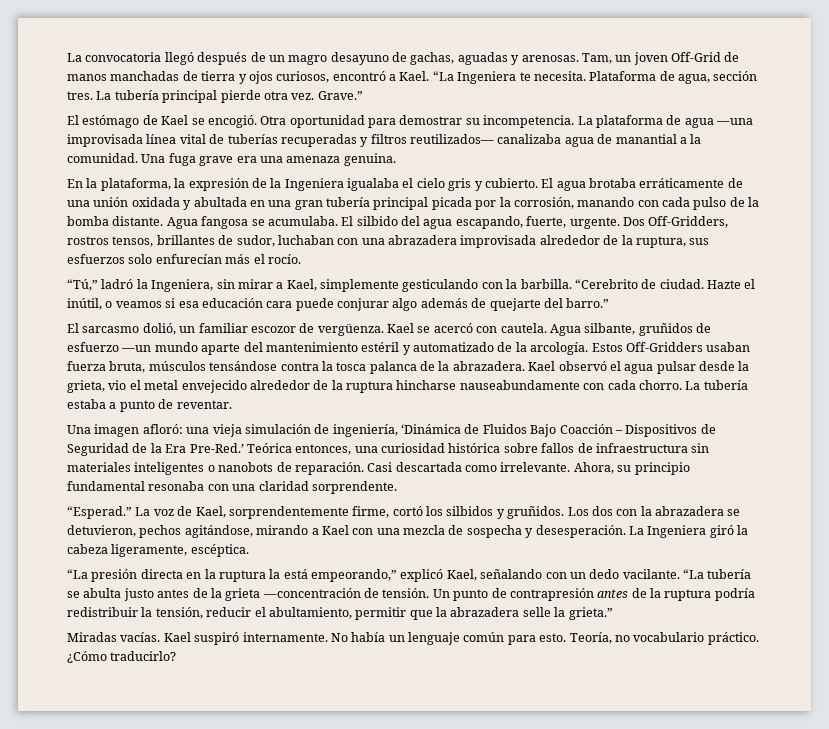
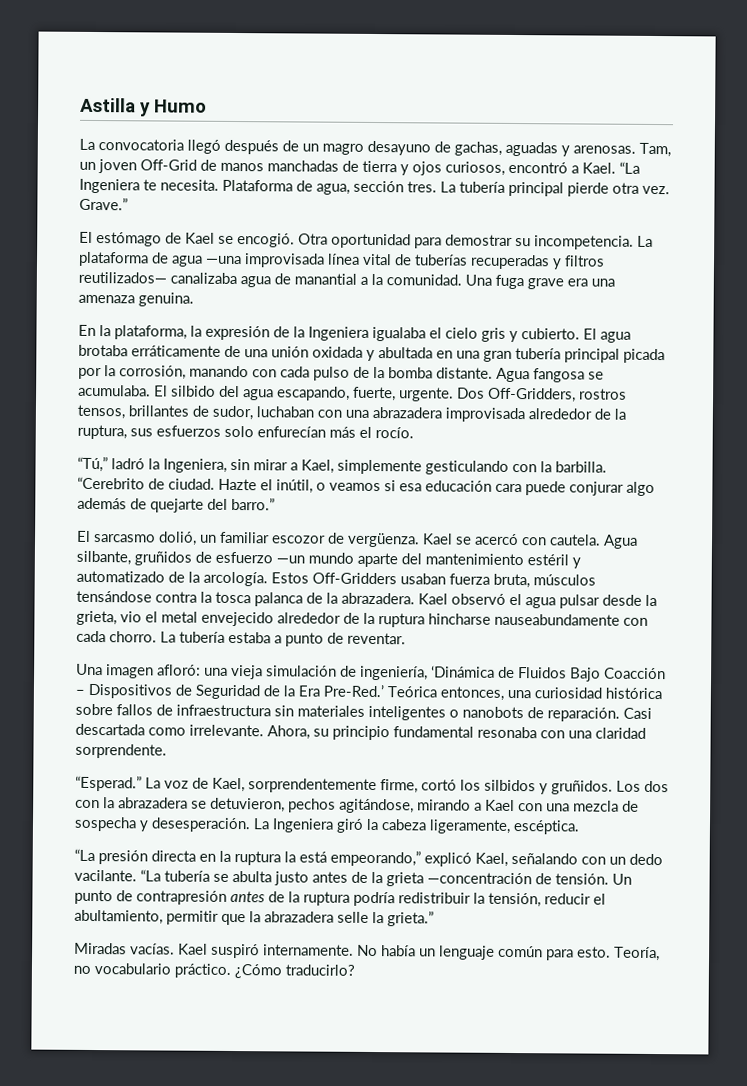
+ Astilla y Humo

